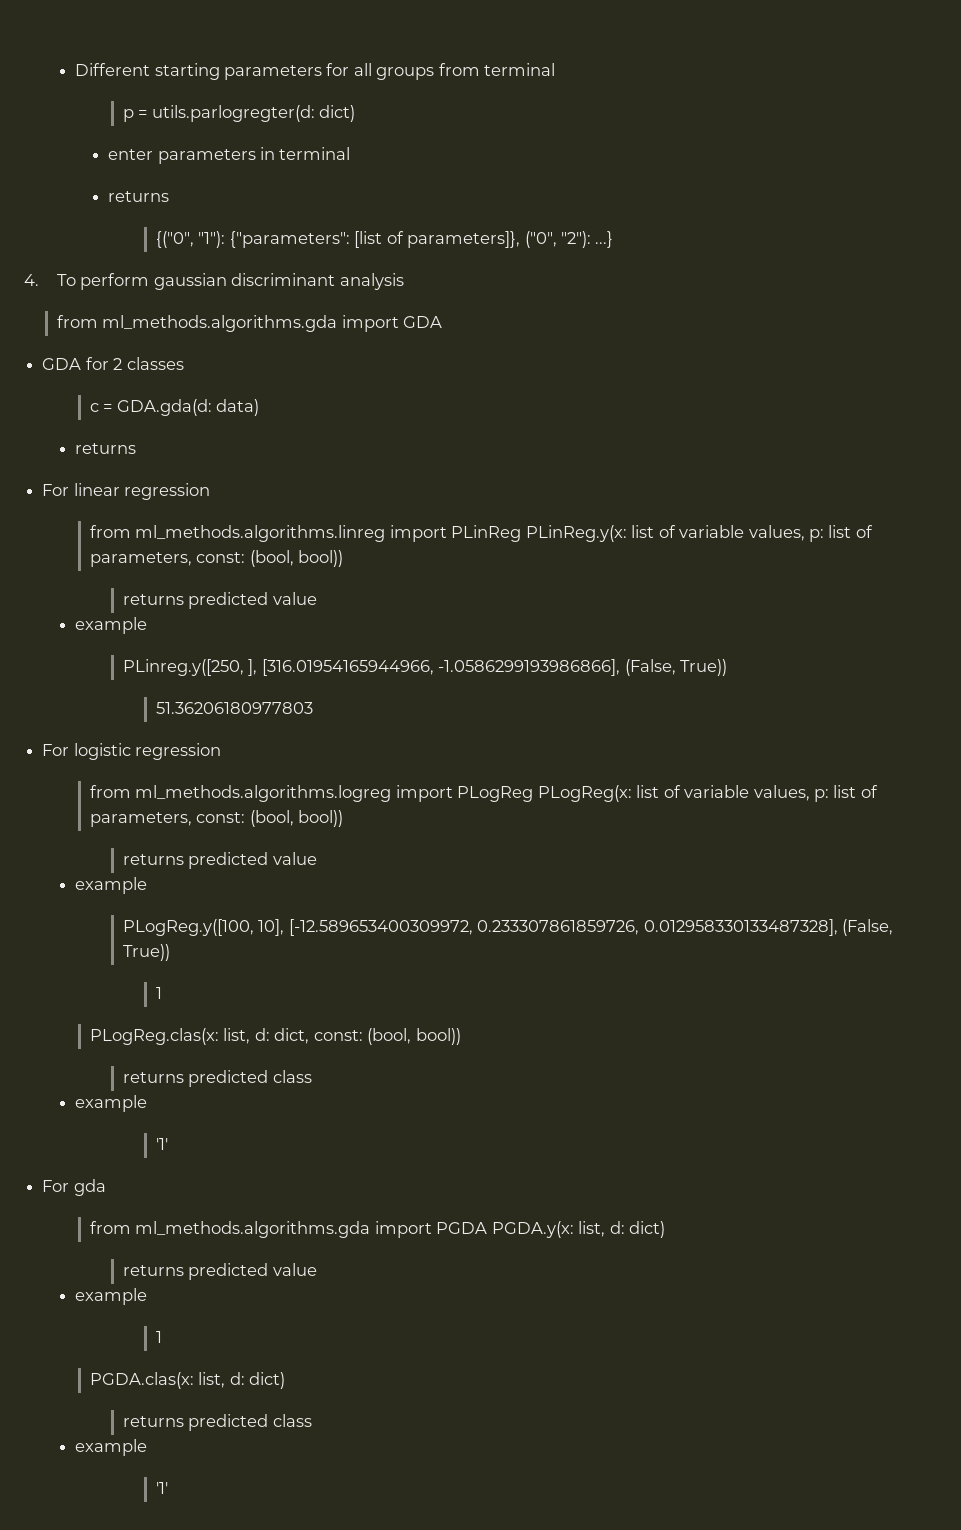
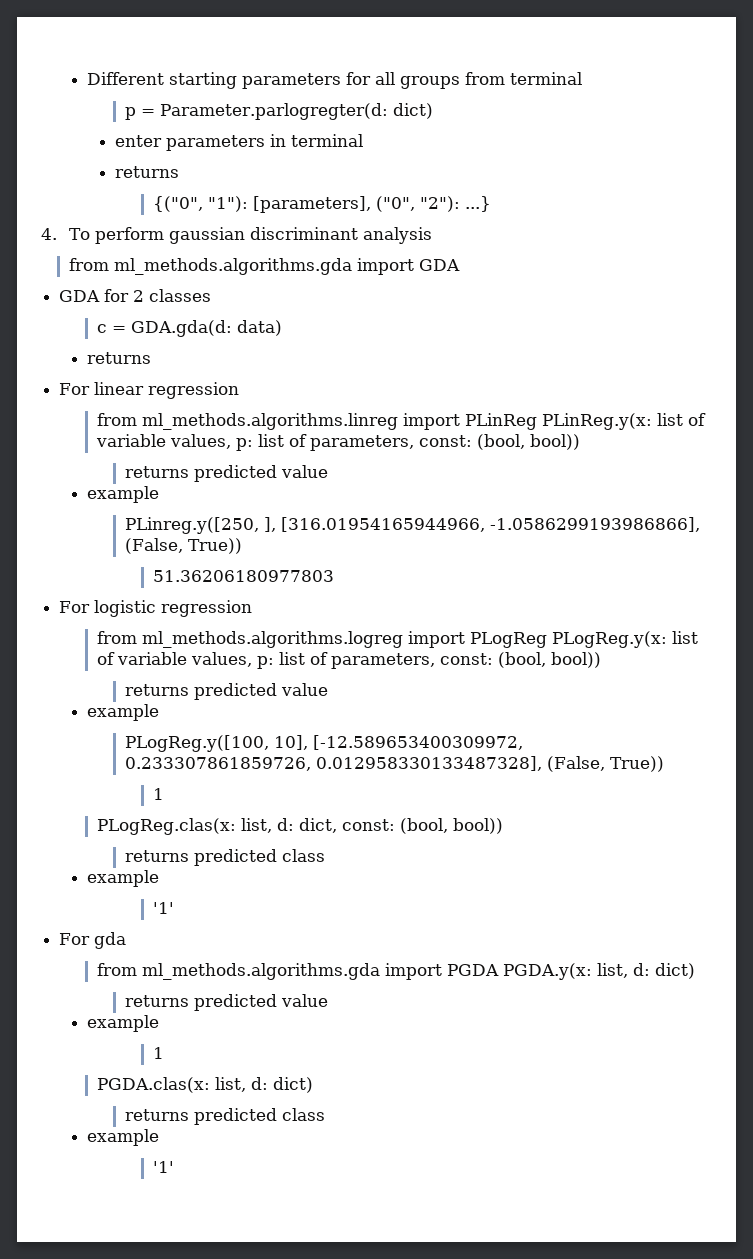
- p = utils.parlogregter(d: dict)
+ p = Parameter.parlogregter(d: dict)
- {("0", "1"): {"parameters": [list of parameters]}, ("0", "2"): ...}
+ {("0", "1"): [parameters], ("0", "2"): ...}
- from ml_methods.algorithms.logreg import PLogReg PLogReg(x: list of variable values, p: list of parameters, const: (bool, bool))
+ from ml_methods.algorithms.logreg import PLogReg PLogReg.y(x: list of variable values, p: list of parameters, const: (bool, bool))

